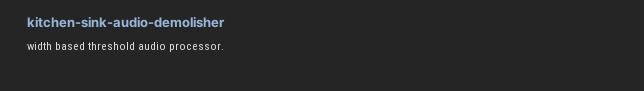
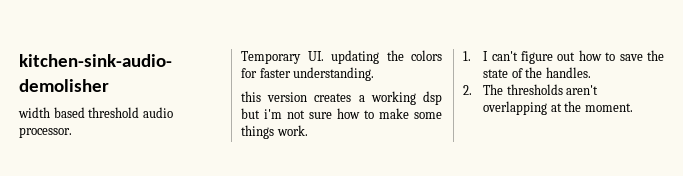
+ Temporary UI. updating the colors for faster understanding.
+ this version creates a working dsp but i'm not sure how to make some things work.
+ 1. I can't figure out how to save the state of the handles.
+ 2. The thresholds aren't overlapping at the moment.

